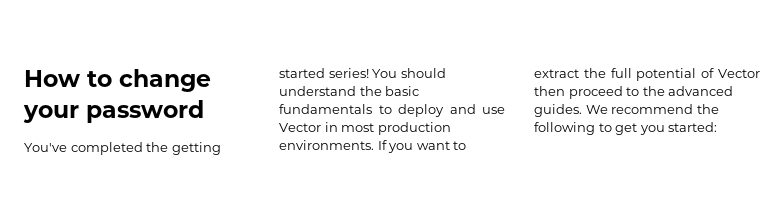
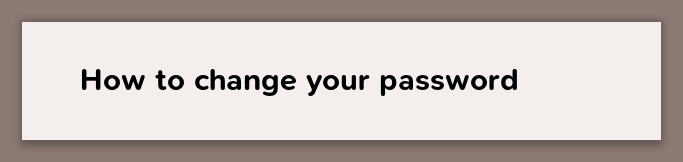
- You've completed the getting started series! You should understand the basic fundamentals to deploy and use Vector in most production environments. If you want to extract the full potential of Vector then proceed to the advanced guides. We recommend the following to get you started:

